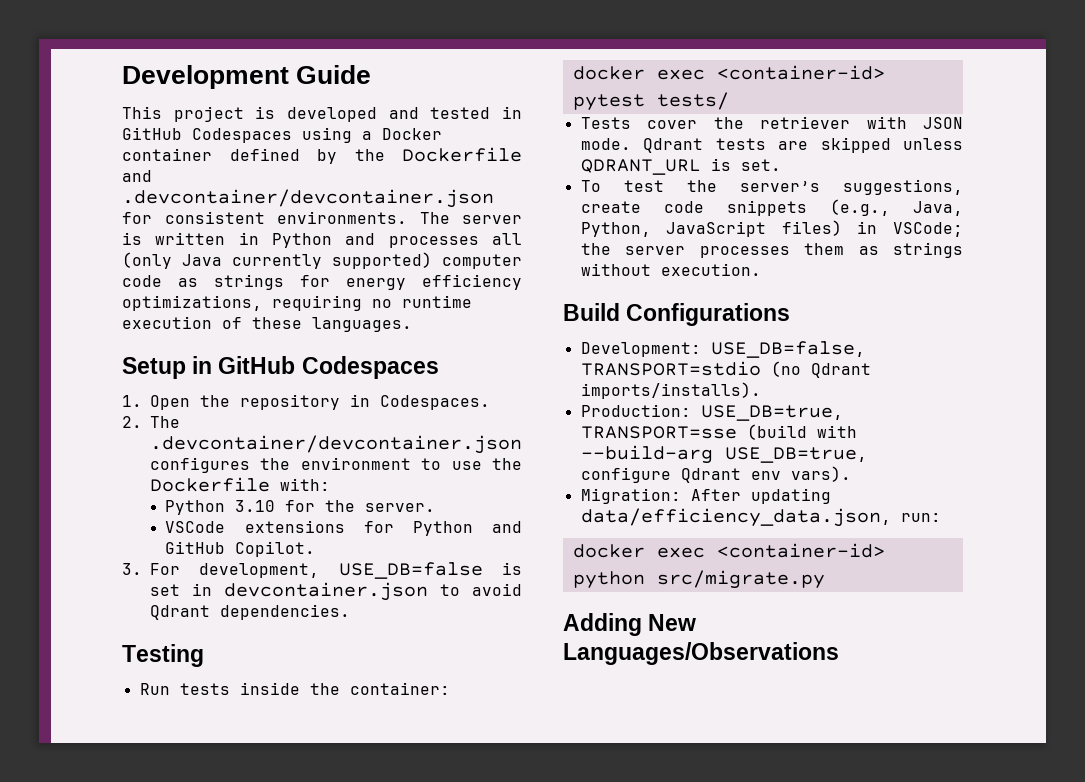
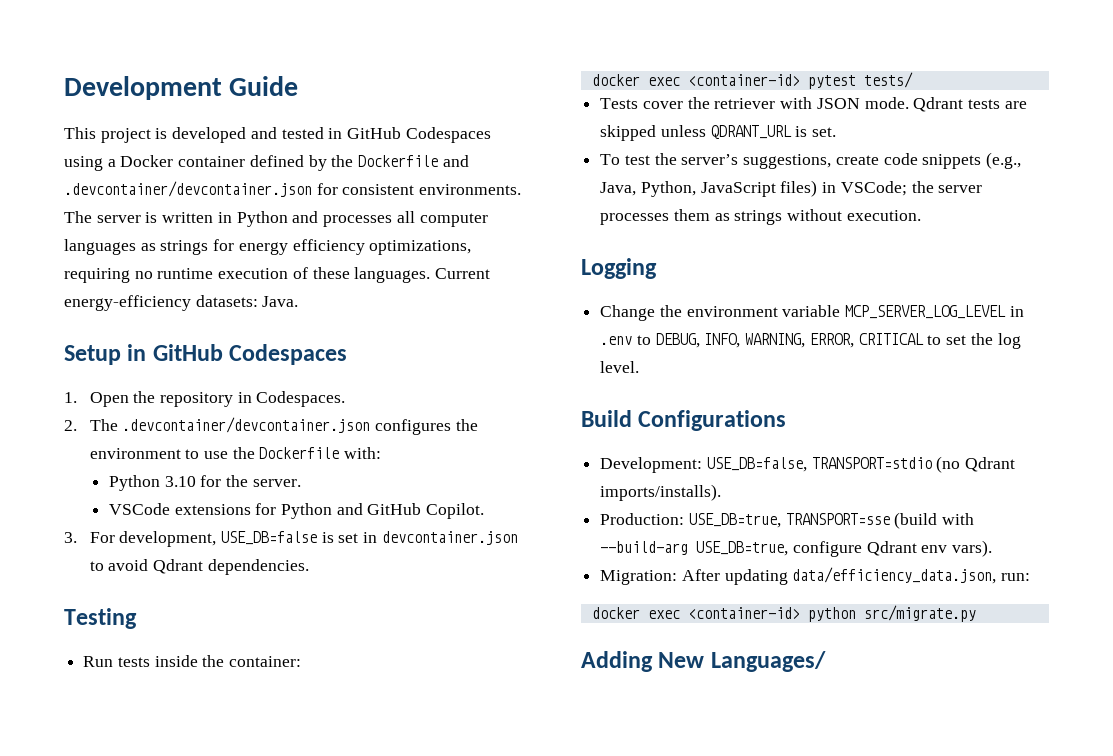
- The server is written in Python and processes all (only Java currently supported) computer code as strings for energy efficiency optimizations, requiring no runtime execution of these languages.
+ The server is written in Python and processes all computer languages as strings for energy efficiency optimizations, requiring no runtime execution of these languages. Current energy-efficiency datasets: Java.
+ Logging
+ Change the environment variable MCP_SERVER_LOG_LEVEL in .env to DEBUG, INFO, WARNING, ERROR, CRITICAL to set the log level.
- Adding New Languages/Observations
+ Adding New Languages/

